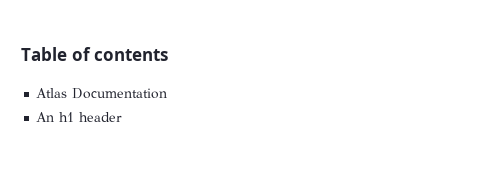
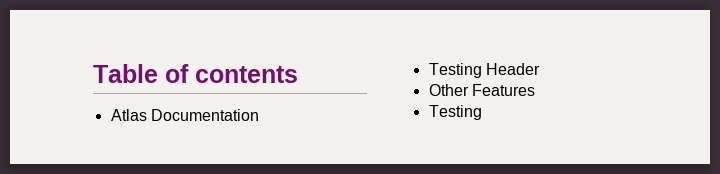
- An h1 header
+ Testing Header
+ Other Features
+ Testing

